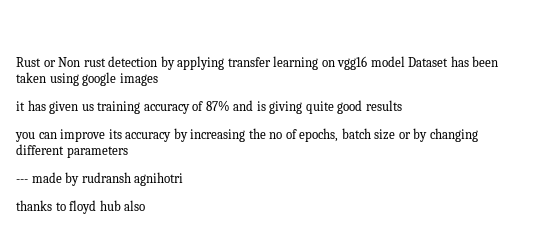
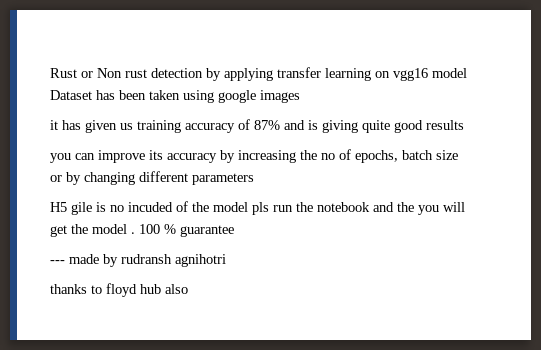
+ H5 gile is no incuded of the model pls run the notebook and the you will get the model . 100 % guarantee

